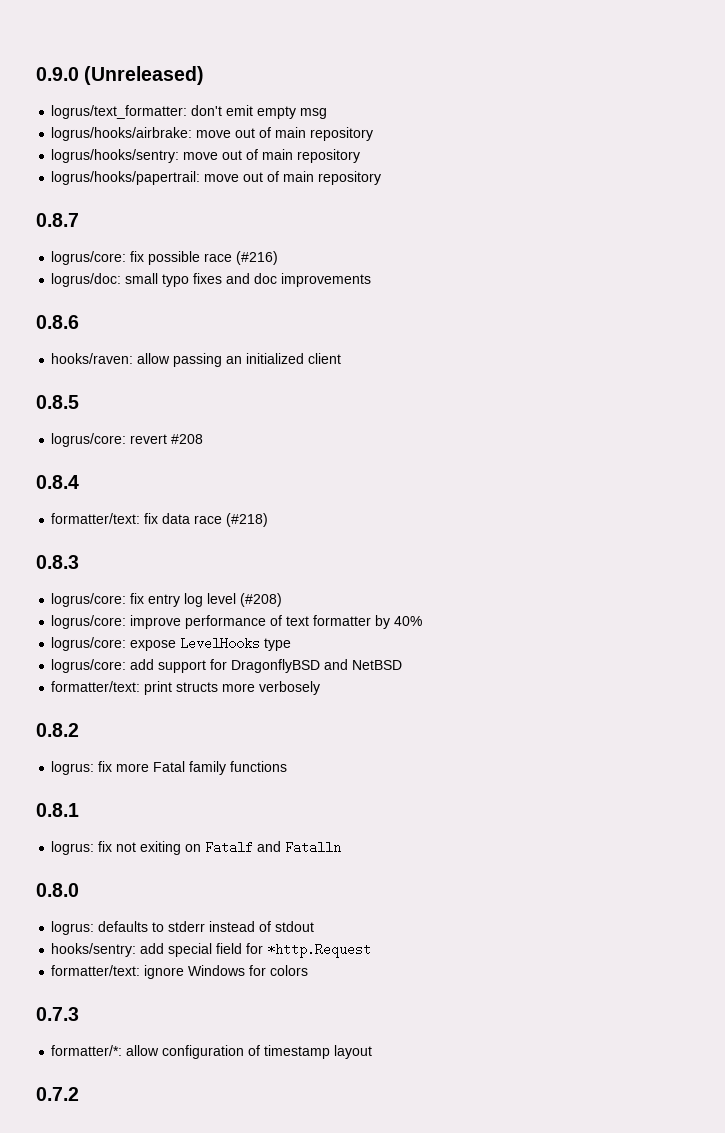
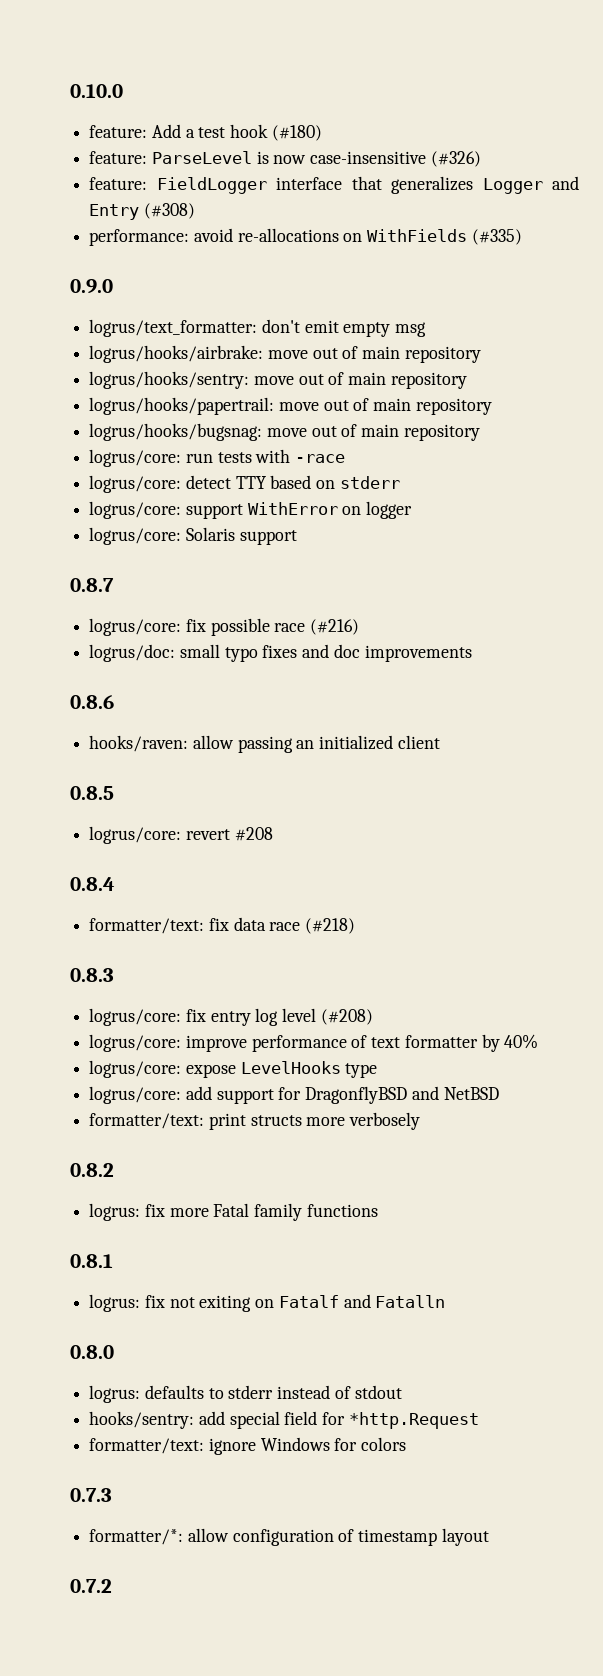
+ 0.10.0
+ feature: Add a test hook (#180)
+ feature: ParseLevel is now case-insensitive (#326)
+ feature: FieldLogger interface that generalizes Logger and Entry (#308)
+ performance: avoid re-allocations on WithFields (#335)
- 0.9.0 (Unreleased)
+ 0.9.0
+ logrus/hooks/bugsnag: move out of main repository
+ logrus/core: run tests with -race
+ logrus/core: detect TTY based on stderr
+ logrus/core: support WithError on logger
+ logrus/core: Solaris support

